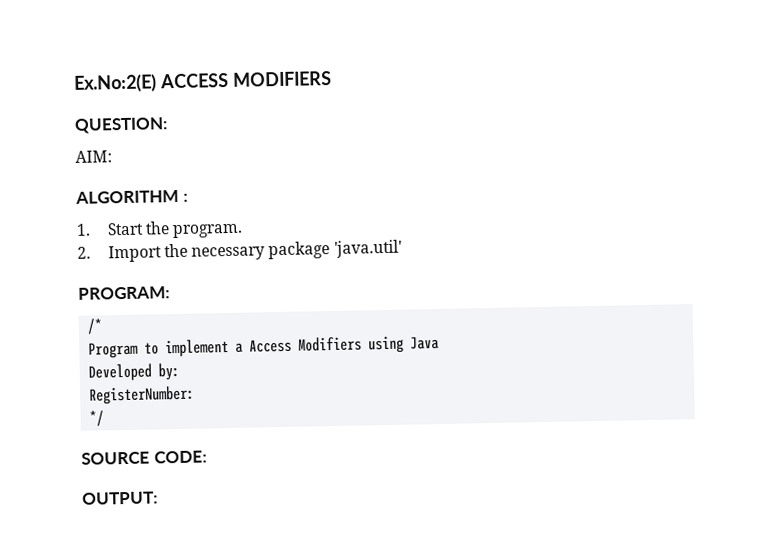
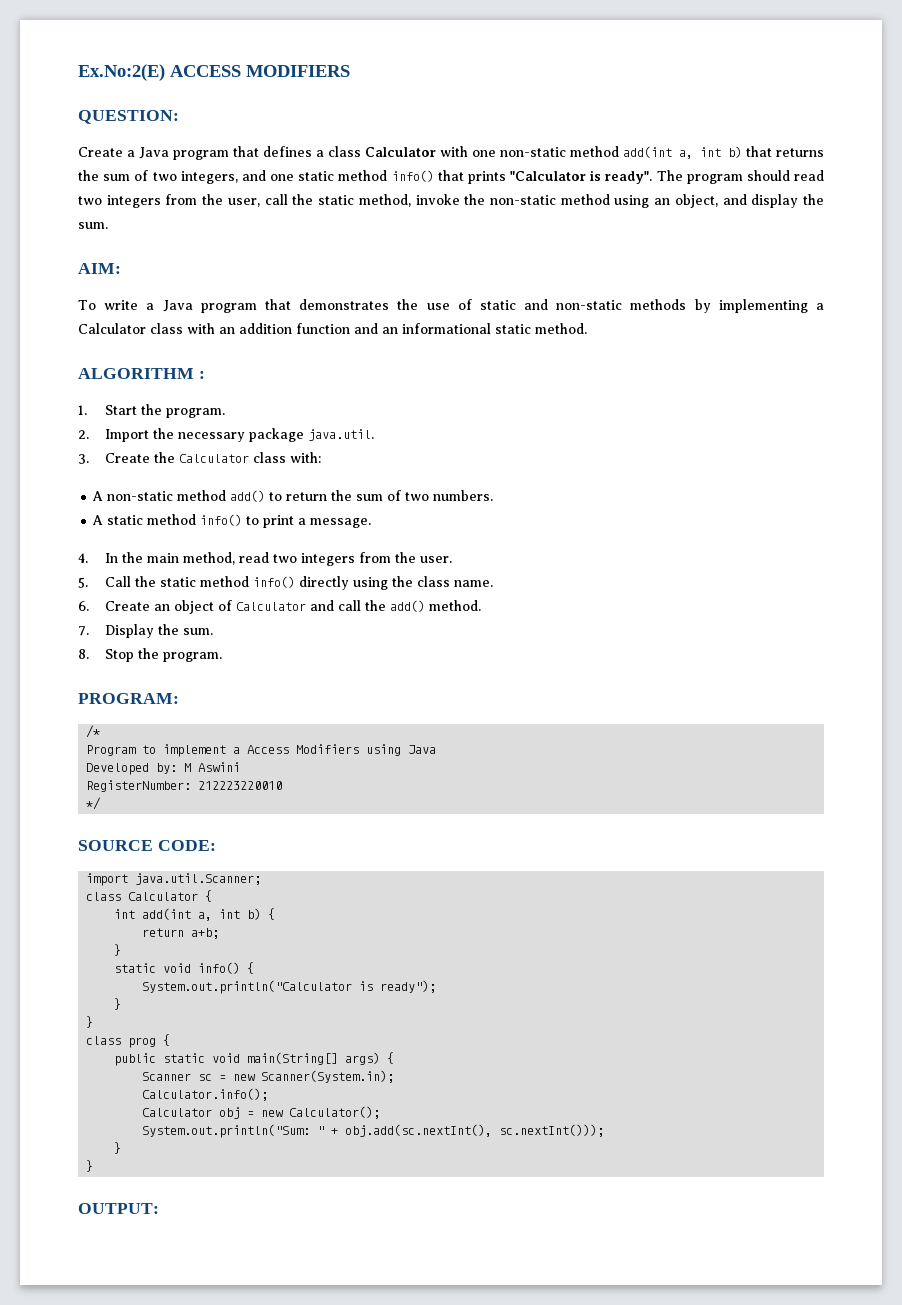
+ Create a Java program that defines a class Calculator with one non-static method add(int a, int b) that returns the sum of two integers, and one static method info() that prints "Calculator is ready". The program should read two integers from the user, call the static method, invoke the non-static method using an object, and display the sum.
  AIM:
+ To write a Java program that demonstrates the use of static and non-static methods by implementing a Calculator class with an addition function and an informational static method.
- 2. Import the necessary package 'java.util'
+ 2. Import the necessary package java.util.
+ 3. Create the Calculator class with:
+ A non-static method add() to return the sum of two numbers.
+ A static method info() to print a message.
+ 4. In the main method, read two integers from the user.
+ 5. Call the static method info() directly using the class name.
+ 6. Create an object of Calculator and call the add() method.
+ 7. Display the sum.
+ 8. Stop the program.
- Developed by:
+ Developed by: M Aswini
- RegisterNumber:
+ RegisterNumber: 212223220010
+ import java.util.Scanner;
+ class Calculator {
+ int add(int a, int b) {
+ return a+b;
+ }
+ static void info() {
+ System.out.println("Calculator is ready");
+ }
+ }
+ class prog {
+ public static void main(String[] args) {
+ Scanner sc = new Scanner(System.in);
+ Calculator.info();
+ Calculator obj = new Calculator();
+ System.out.println("Sum: " + obj.add(sc.nextInt(), sc.nextInt()));
+ }
+ }

